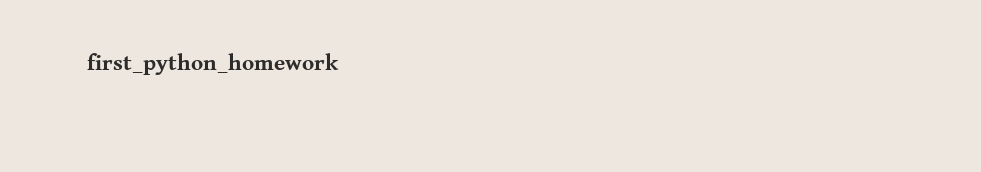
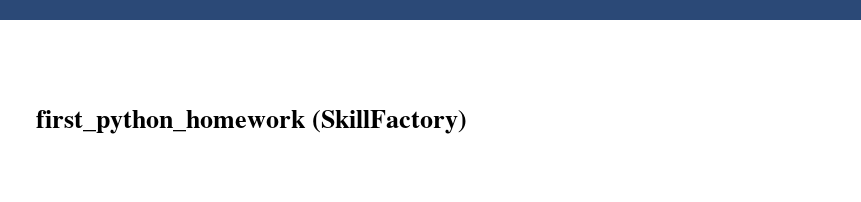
- first_python_homework
+ first_python_homework (SkillFactory)

